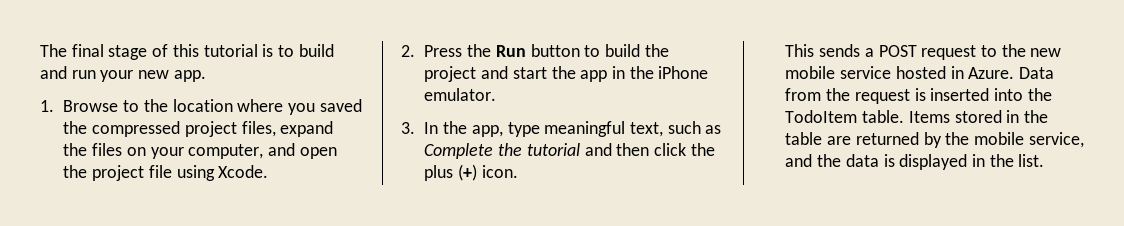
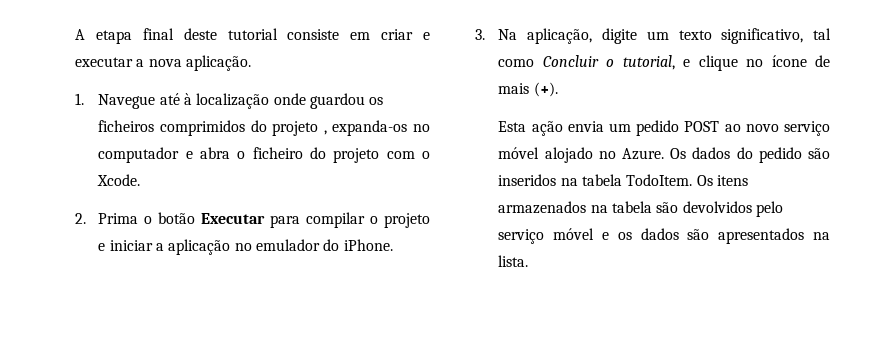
- The final stage of this tutorial is to build and run your new app.
- 1. Browse to the location where you saved the compressed project files, expand the files on your computer, and open the project file using Xcode.
- 2. Press the Run button to build the project and start the app in the iPhone emulator.
- 3. In the app, type meaningful text, such as Complete the tutorial and then click the plus (+) icon.
- This sends a POST request to the new mobile service hosted in Azure. Data from the request is inserted into the TodoItem table. Items stored in the table are returned by the mobile service, and the data is displayed in the list.
+ A etapa final deste tutorial consiste em criar e executar a nova aplicação.
+ 1. Navegue até à localização onde guardou os ficheiros comprimidos do projeto , expanda-os no computador e abra o ficheiro do projeto com o Xcode.
+ 2. Prima o botão Executar para compilar o projeto e iniciar a aplicação no emulador do iPhone.
+ 3. Na aplicação, digite um texto significativo, tal como Concluir o tutorial, e clique no ícone de mais (+).
+ Esta ação envia um pedido POST ao novo serviço móvel alojado no Azure. Os dados do pedido são inseridos na tabela TodoItem. Os itens armazenados na tabela são devolvidos pelo serviço móvel e os dados são apresentados na lista.

